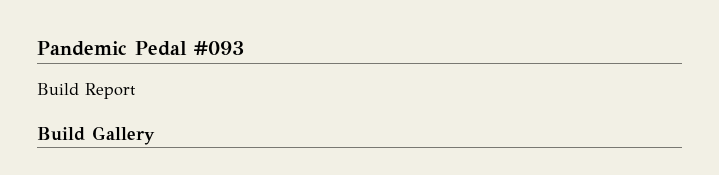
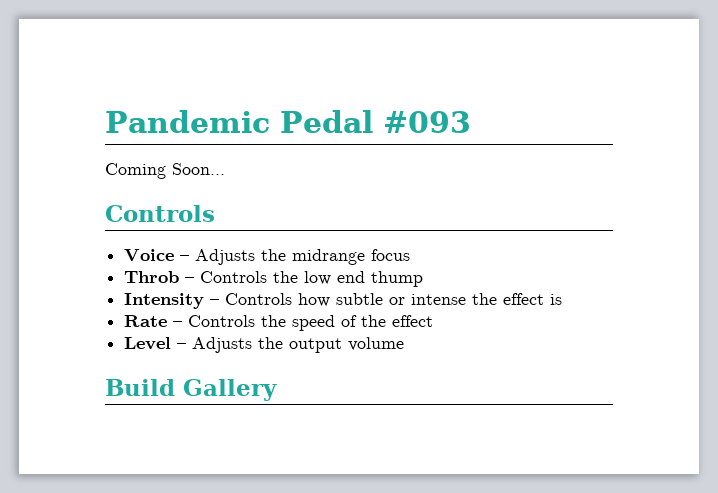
- Build Report
+ Coming Soon...
+ Controls
+ Voice – Adjusts the midrange focus
+ Throb – Controls the low end thump
+ Intensity – Controls how subtle or intense the effect is
+ Rate – Controls the speed of the effect
+ Level – Adjusts the output volume

